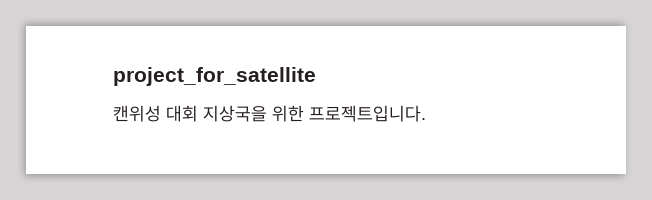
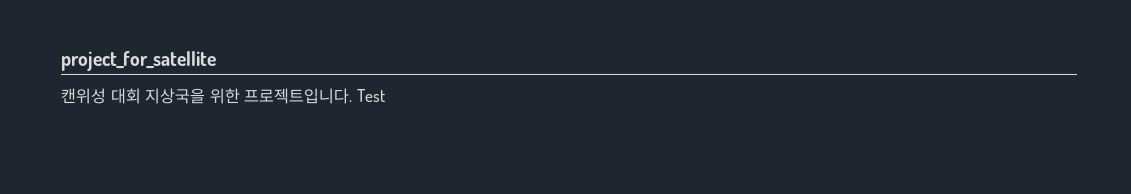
+ Test

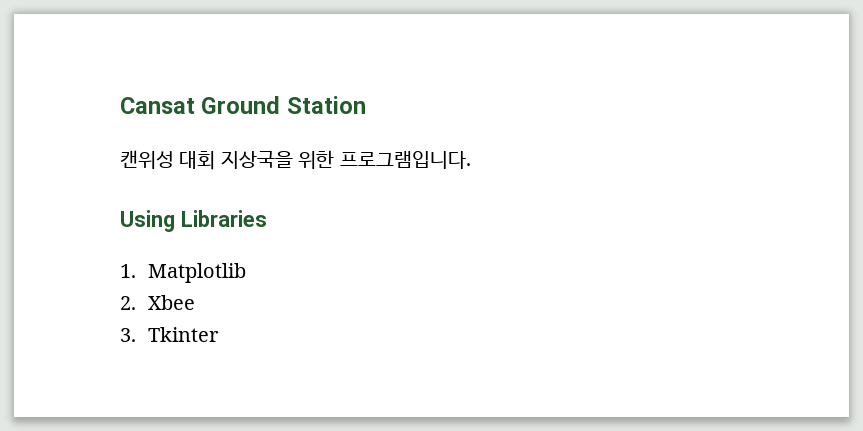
- project_for_satellite
+ Cansat Ground Station
- 캔위성 대회 지상국을 위한 프로젝트입니다. Test
+ 캔위성 대회 지상국을 위한 프로그램입니다.
+ Using Libraries
+ 1. Matplotlib
+ 2. Xbee
+ 3. Tkinter

